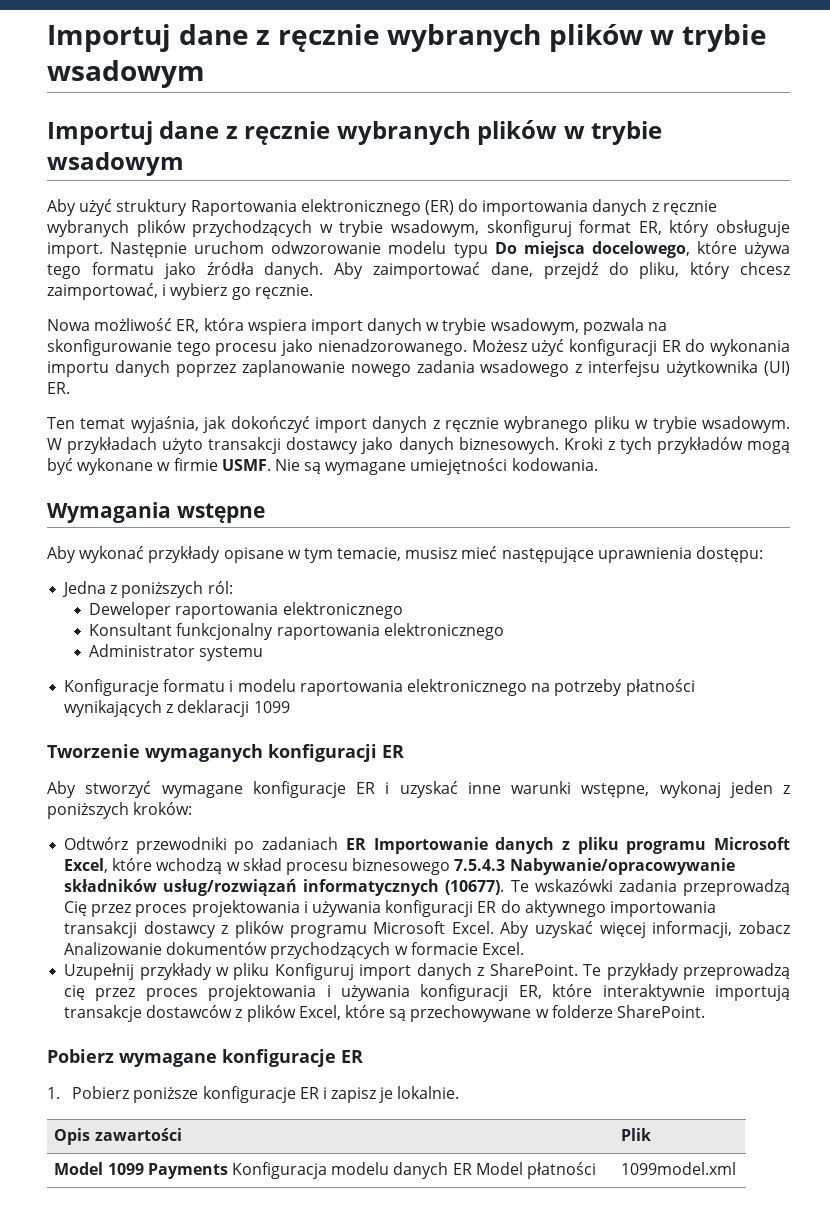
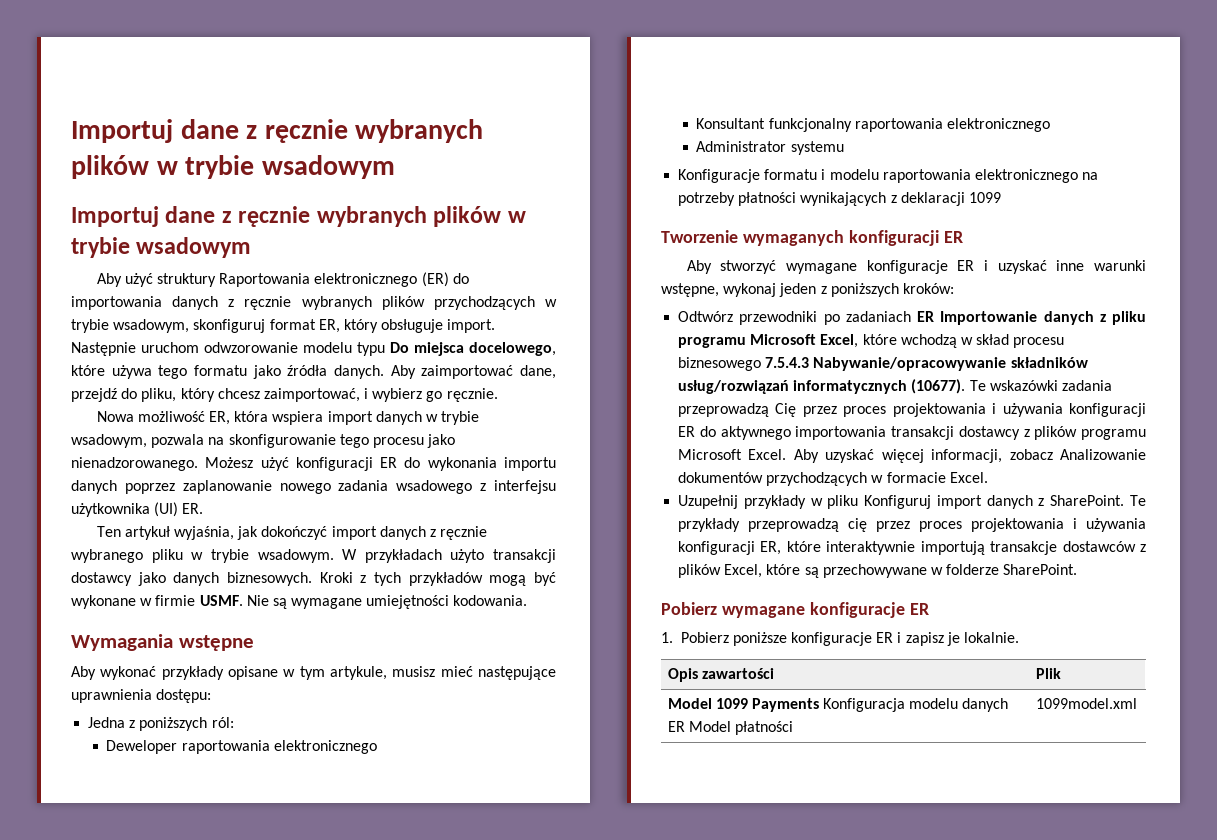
- Ten temat wyjaśnia, jak dokończyć import danych z ręcznie wybranego pliku w trybie wsadowym.
+ Ten artykuł wyjaśnia, jak dokończyć import danych z ręcznie wybranego pliku w trybie wsadowym.
- Aby wykonać przykłady opisane w tym temacie, musisz mieć następujące uprawnienia dostępu:
+ Aby wykonać przykłady opisane w tym artykule, musisz mieć następujące uprawnienia dostępu:

